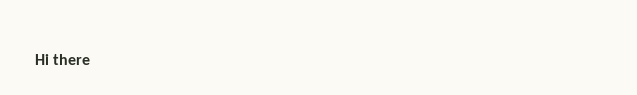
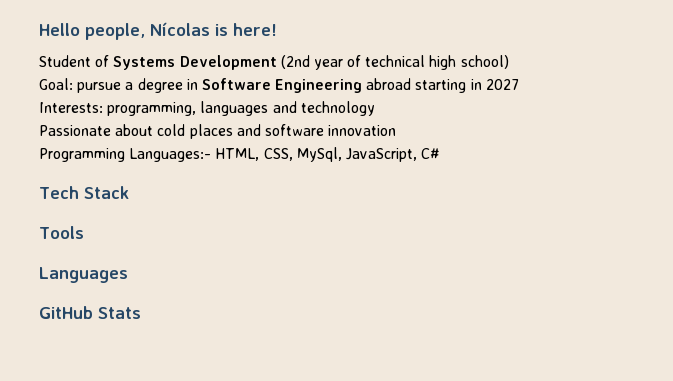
- Hi there
+ Hello people, Nícolas is here!
+ Student of Systems Development (2nd year of technical high school)
+ Goal: pursue a degree in Software Engineering abroad starting in 2027
+ Interests: programming, languages and technology
+ Passionate about cold places and software innovation
+ Programming Languages:- HTML, CSS, MySql, JavaScript, C#
+ Tech Stack
+ Tools
+ Languages
+ GitHub Stats

